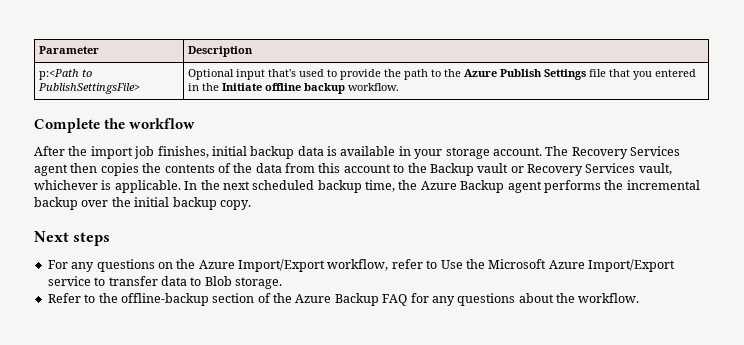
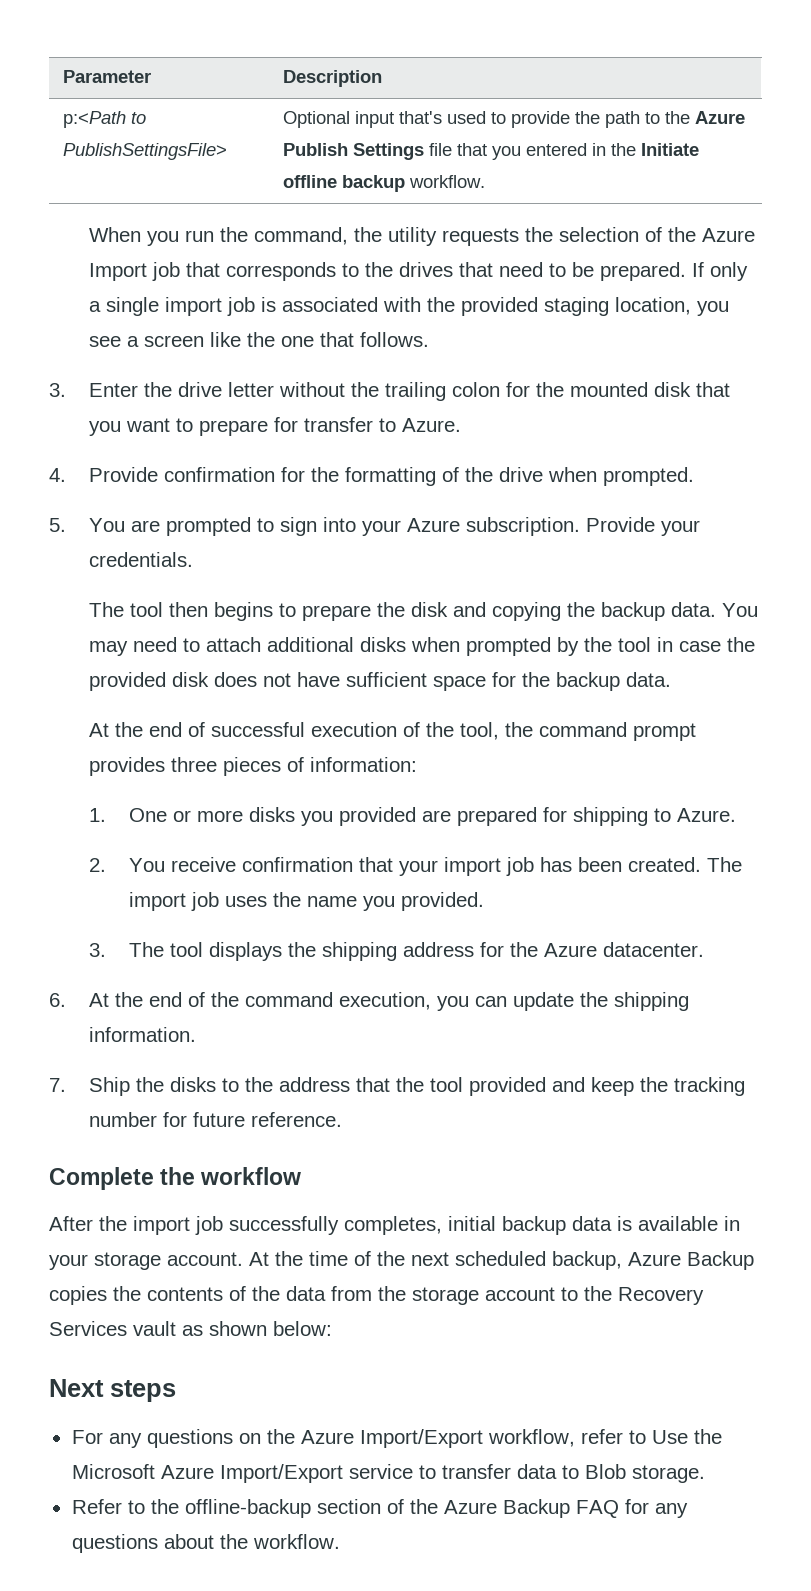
+ When you run the command, the utility requests the selection of the Azure Import job that corresponds to the drives that need to be prepared. If only a single import job is associated with the provided staging location, you see a screen like the one that follows.
+ 3. Enter the drive letter without the trailing colon for the mounted disk that you want to prepare for transfer to Azure.
+ 4. Provide confirmation for the formatting of the drive when prompted.
+ 5. You are prompted to sign into your Azure subscription. Provide your credentials.
+ The tool then begins to prepare the disk and copying the backup data. You may need to attach additional disks when prompted by the tool in case the provided disk does not have sufficient space for the backup data.
+ At the end of successful execution of the tool, the command prompt provides three pieces of information:
+ 1. One or more disks you provided are prepared for shipping to Azure.
+ 2. You receive confirmation that your import job has been created. The import job uses the name you provided.
+ 3. The tool displays the shipping address for the Azure datacenter.
+ 6. At the end of the command execution, you can update the shipping information.
+ 7. Ship the disks to the address that the tool provided and keep the tracking number for future reference.
- After the import job finishes, initial backup data is available in your storage account.
+ After the import job successfully completes, initial backup data is available in your storage account.
- The Recovery Services agent then copies the contents of the data from this account to the Backup vault or Recovery Services vault, whichever is applicable. In the next scheduled backup time, the Azure Backup agent performs the incremental backup over the initial backup copy.
+ At the time of the next scheduled backup, Azure Backup copies the contents of the data from the storage account to the Recovery Services vault as shown below:

